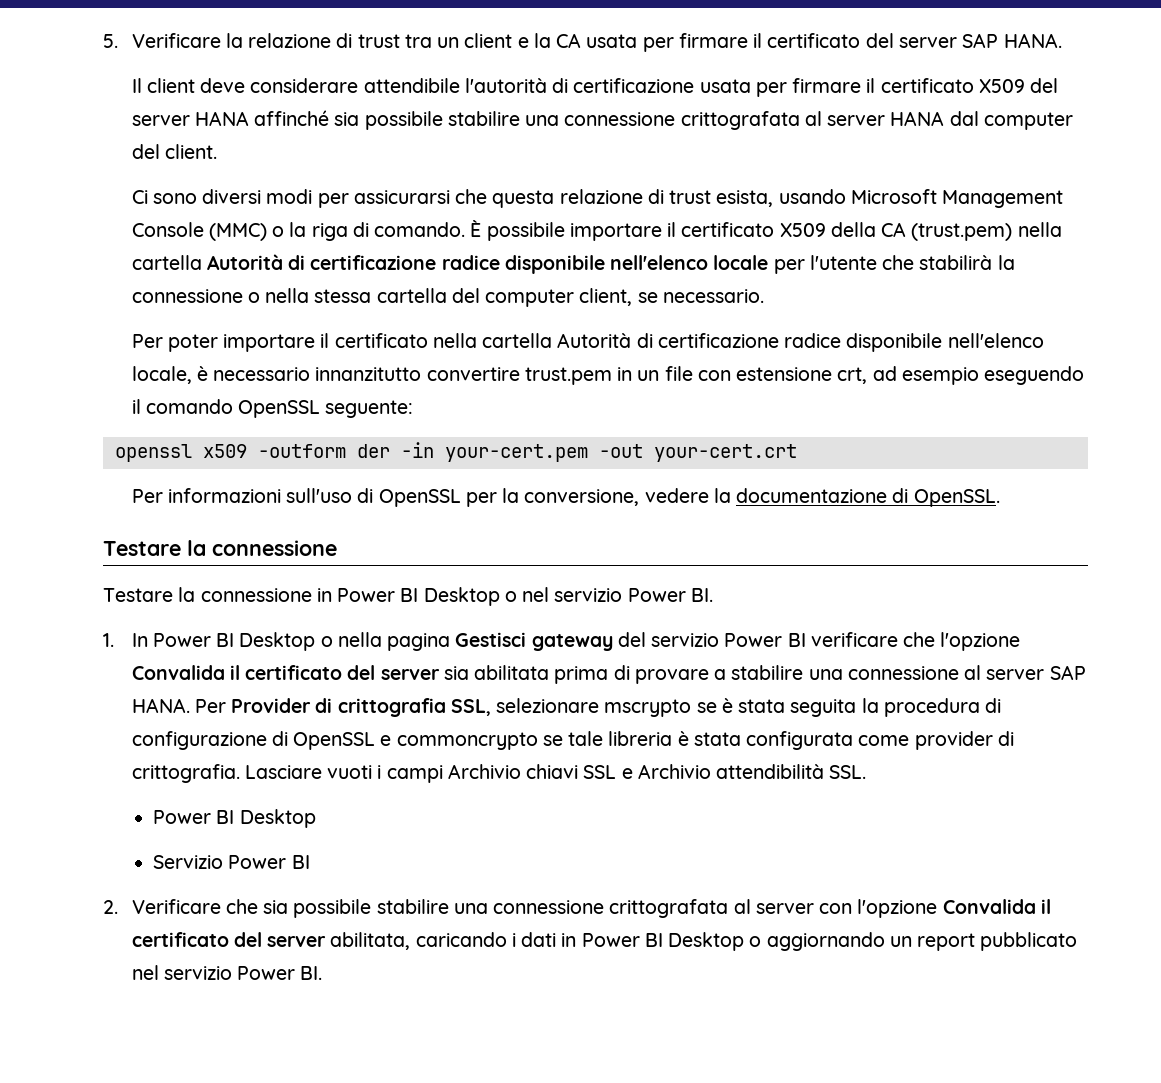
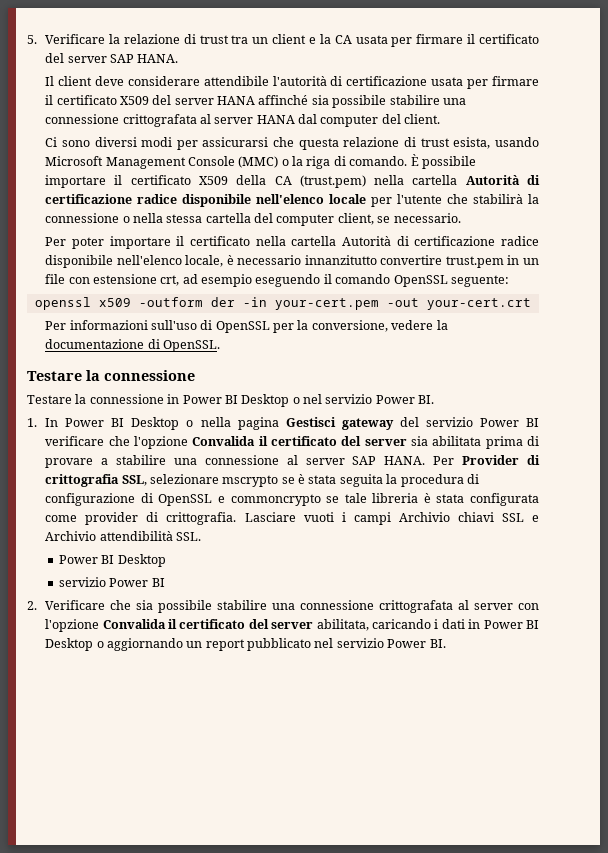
  Lasciare vuoti i campi Archivio chiavi SSL e Archivio attendibilità SSL.
  Power BI Desktop
- Servizio Power BI
+ servizio Power BI

